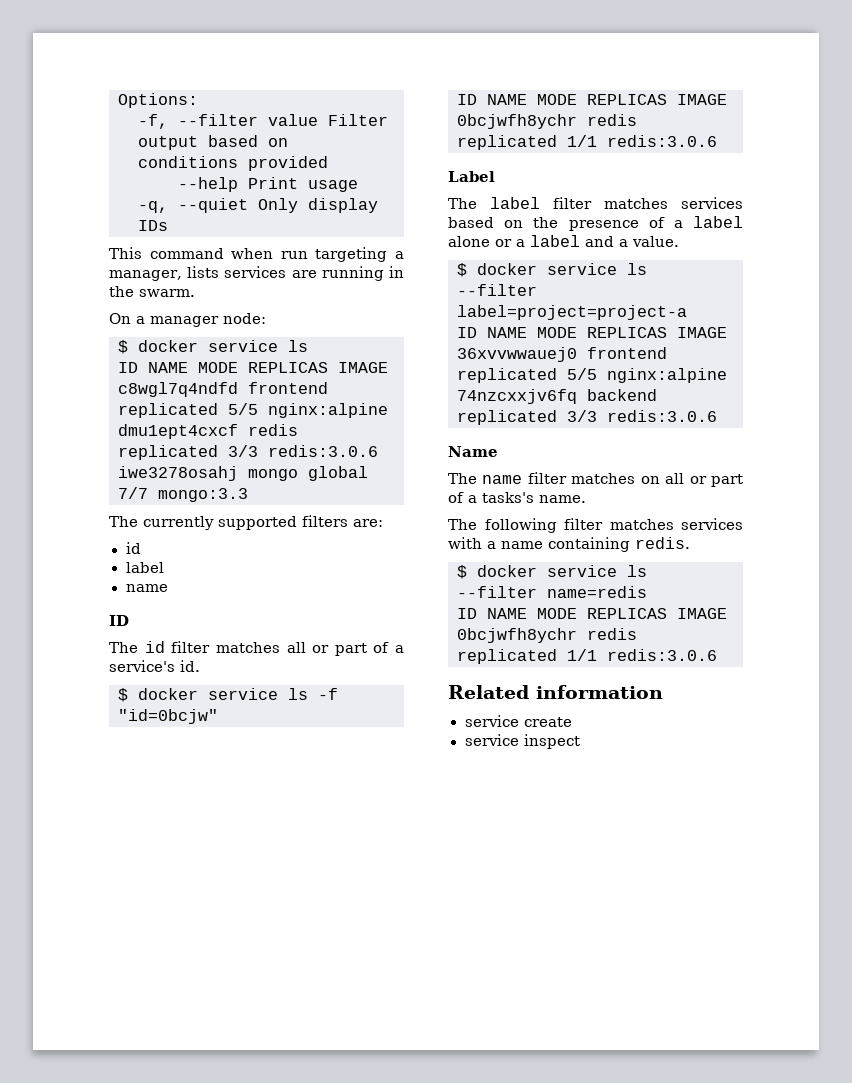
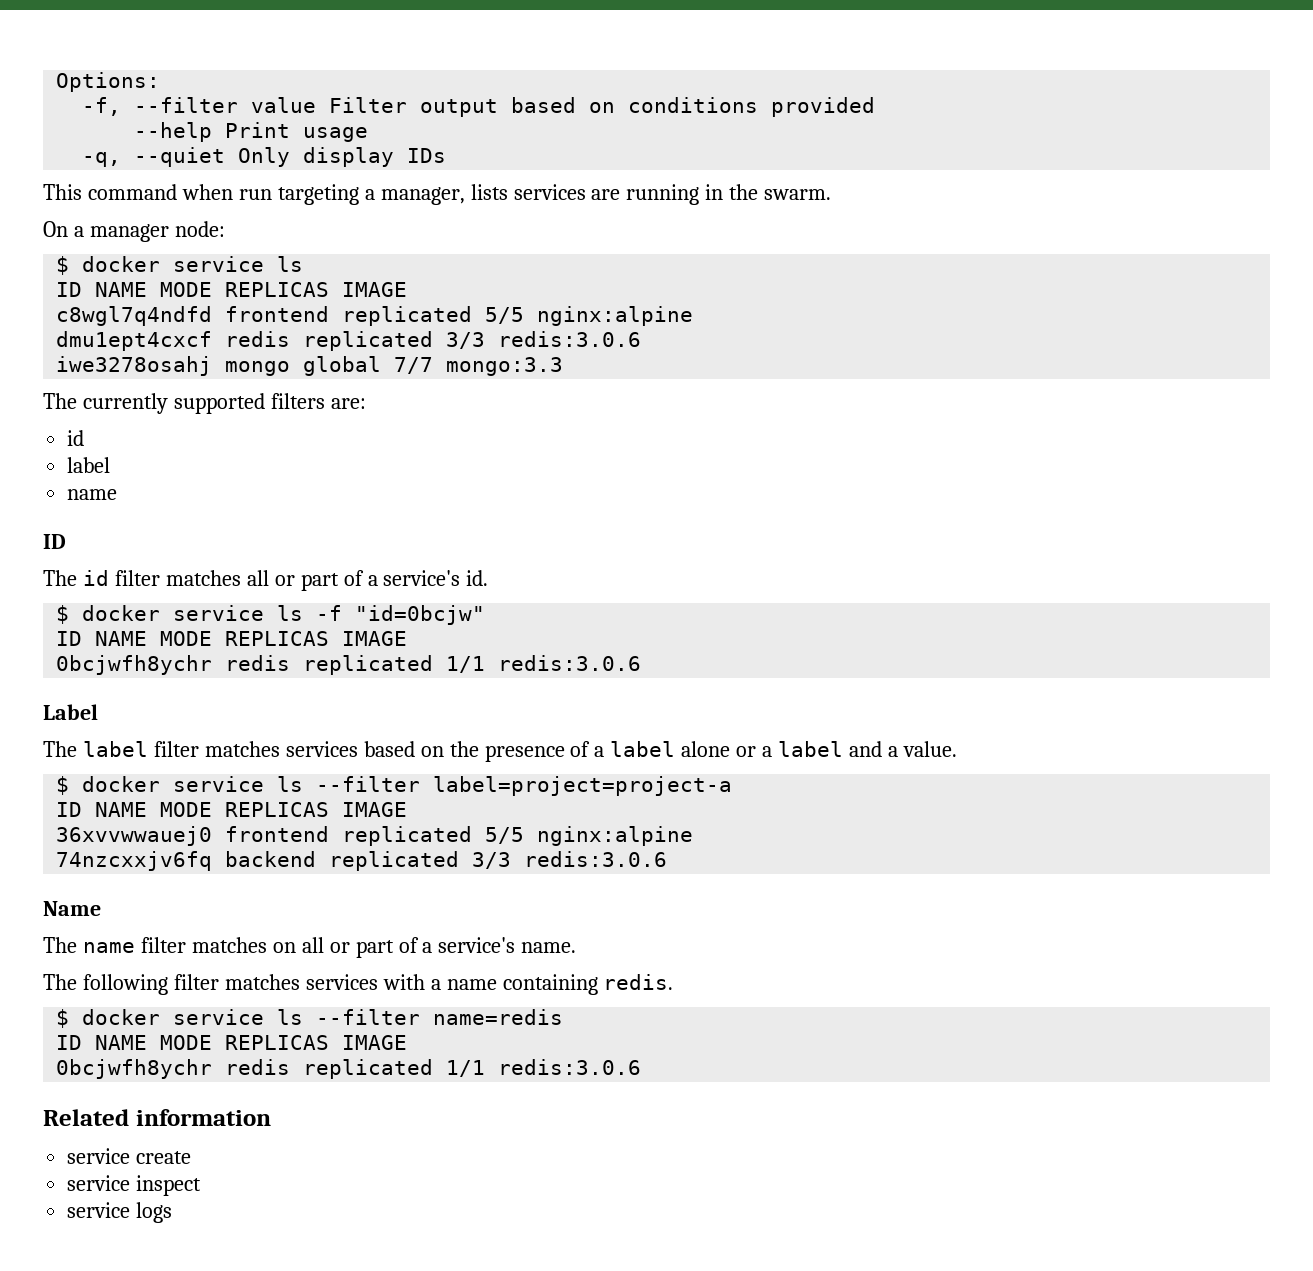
- The name filter matches on all or part of a tasks's name.
+ The name filter matches on all or part of a service's name.
+ service logs

